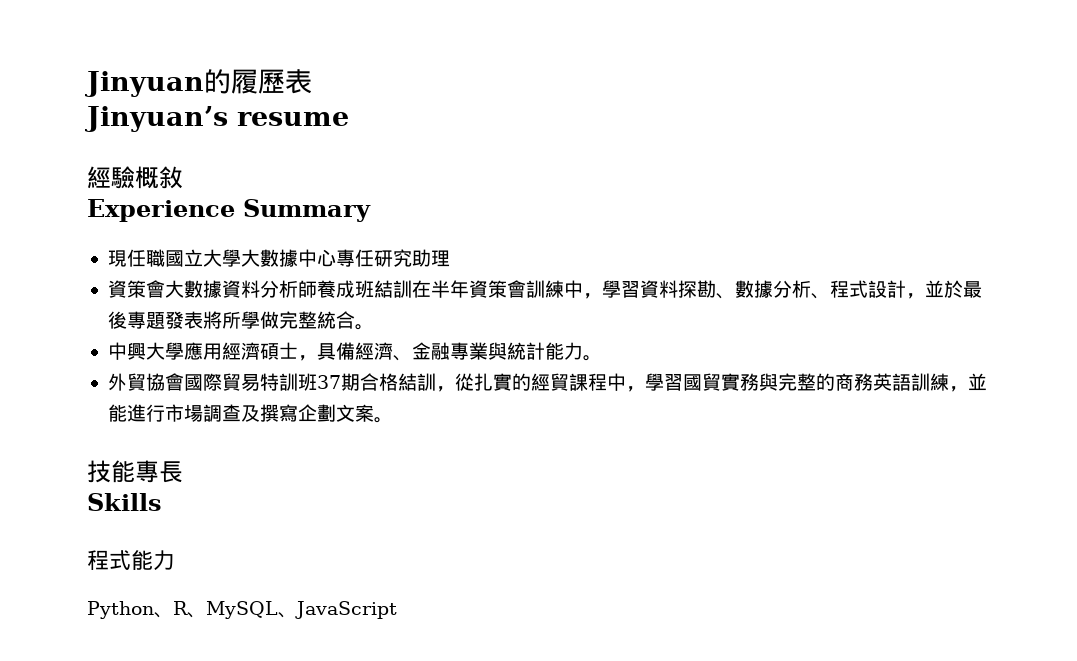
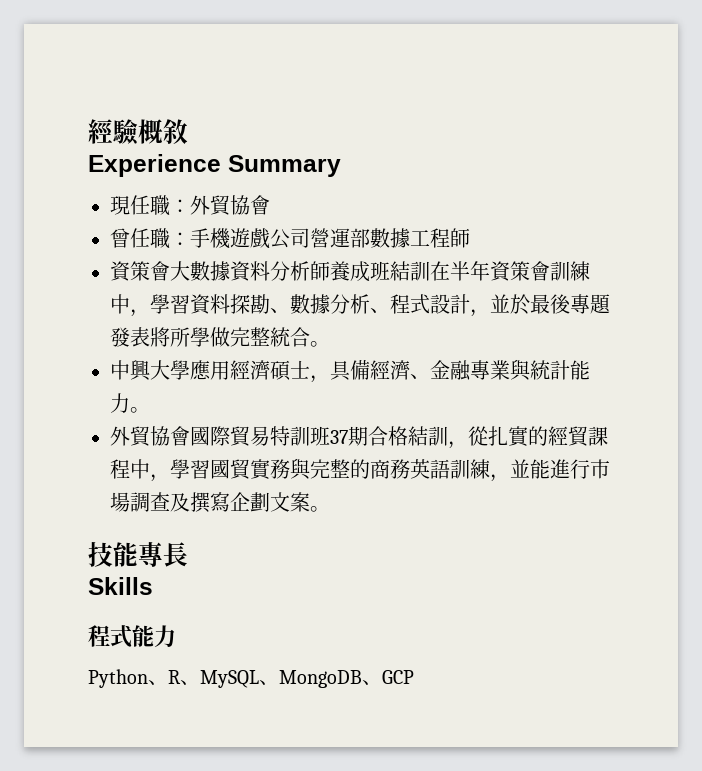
- Jinyuan的履歷表
- Jinyuan’s resume
- 現任職國立大學大數據中心專任研究助理
+ 現任職：外貿協會
+ 曾任職：手機遊戲公司營運部數據工程師
- Python、R、MySQL、JavaScript
+ Python、R、MySQL、MongoDB、GCP

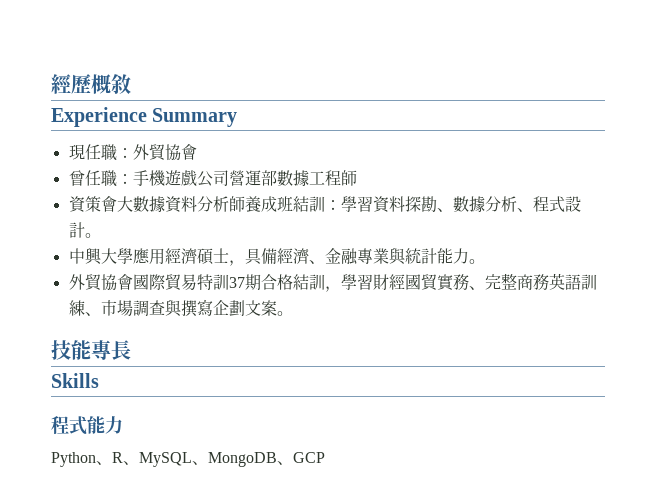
- 經驗概敘
+ 經歷概敘
- 資策會大數據資料分析師養成班結訓在半年資策會訓練中，學習資料探勘、數據分析、程式設計，並於最後專題發表將所學做完整統合。
+ 資策會大數據資料分析師養成班結訓：學習資料探勘、數據分析、程式設計。
- 外貿協會國際貿易特訓班37期合格結訓，從扎實的經貿課程中，學習國貿實務與完整的商務英語訓練，並能進行市場調查及撰寫企劃文案。
+ 外貿協會國際貿易特訓37期合格結訓，學習財經國貿實務、完整商務英語訓練、市場調查與撰寫企劃文案。

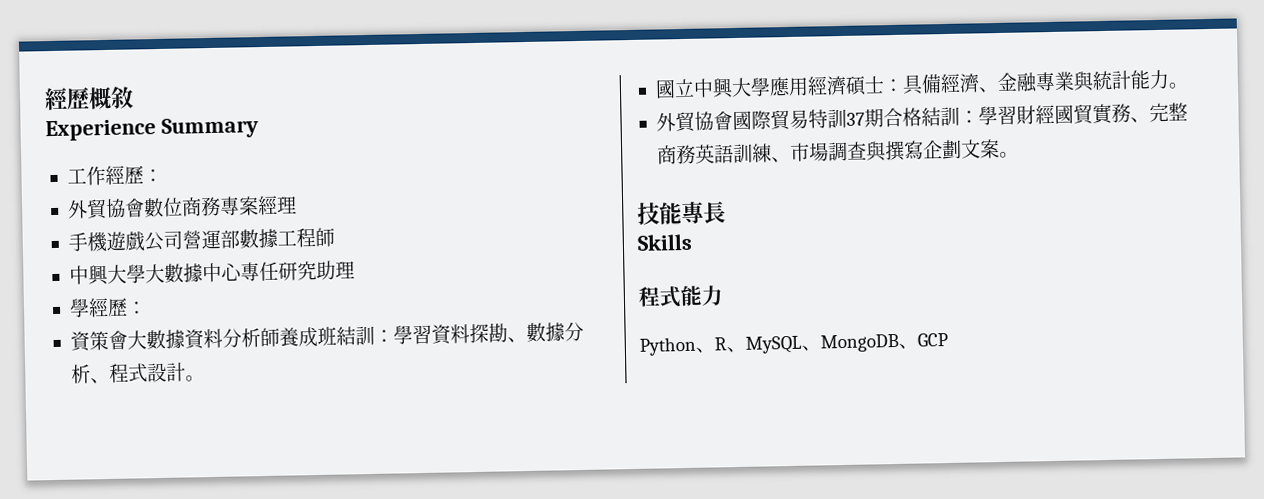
- 現任職：外貿協會
- 曾任職：手機遊戲公司營運部數據工程師
+ 工作經歷：
+ 外貿協會數位商務專案經理
+ 手機遊戲公司營運部數據工程師
+ 中興大學大數據中心專任研究助理
+ 學經歷：
- 中興大學應用經濟碩士，具備經濟、金融專業與統計能力。
+ 國立中興大學應用經濟碩士：具備經濟、金融專業與統計能力。
- 外貿協會國際貿易特訓37期合格結訓，學習財經國貿實務、完整商務英語訓練、市場調查與撰寫企劃文案。
+ 外貿協會國際貿易特訓37期合格結訓：學習財經國貿實務、完整商務英語訓練、市場調查與撰寫企劃文案。

